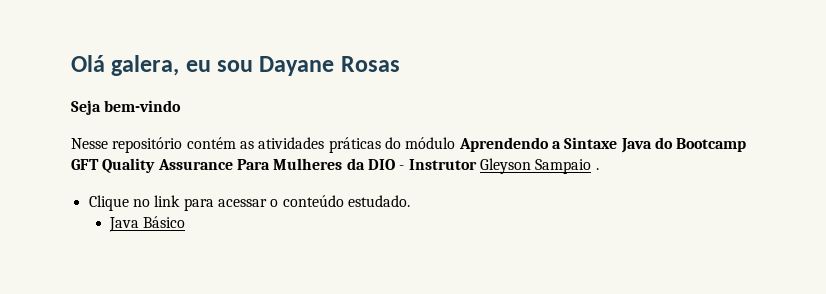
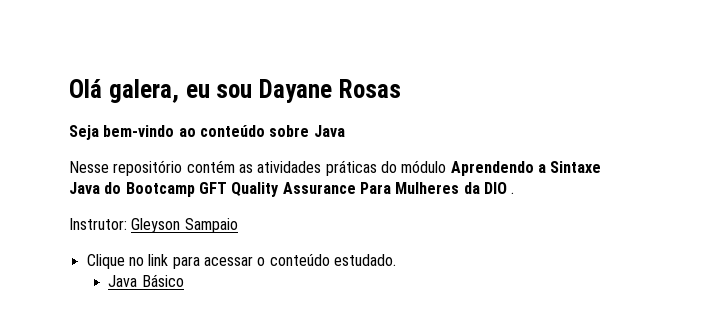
- Seja bem-vindo
+ Seja bem-vindo ao conteúdo sobre Java
- Nesse repositório contém as atividades práticas do módulo Aprendendo a Sintaxe Java do Bootcamp GFT Quality Assurance Para Mulheres da DIO - Instrutor Gleyson Sampaio .
+ Nesse repositório contém as atividades práticas do módulo Aprendendo a Sintaxe Java do Bootcamp GFT Quality Assurance Para Mulheres da DIO .
+ Instrutor: Gleyson Sampaio

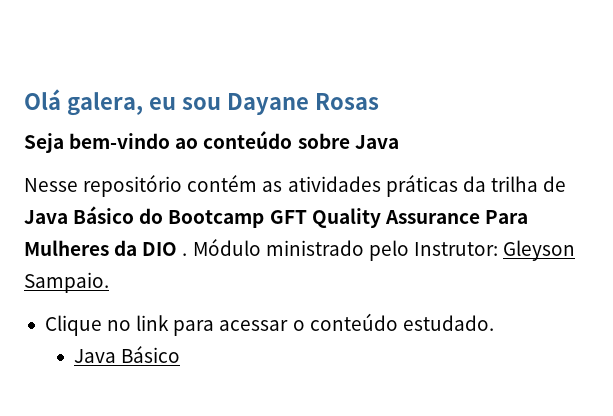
- Nesse repositório contém as atividades práticas do módulo Aprendendo a Sintaxe Java do Bootcamp GFT Quality Assurance Para Mulheres da DIO .
- Instrutor: Gleyson Sampaio
+ Nesse repositório contém as atividades práticas da trilha de Java Básico do Bootcamp GFT Quality Assurance Para Mulheres da DIO . Módulo ministrado pelo Instrutor: Gleyson Sampaio.

